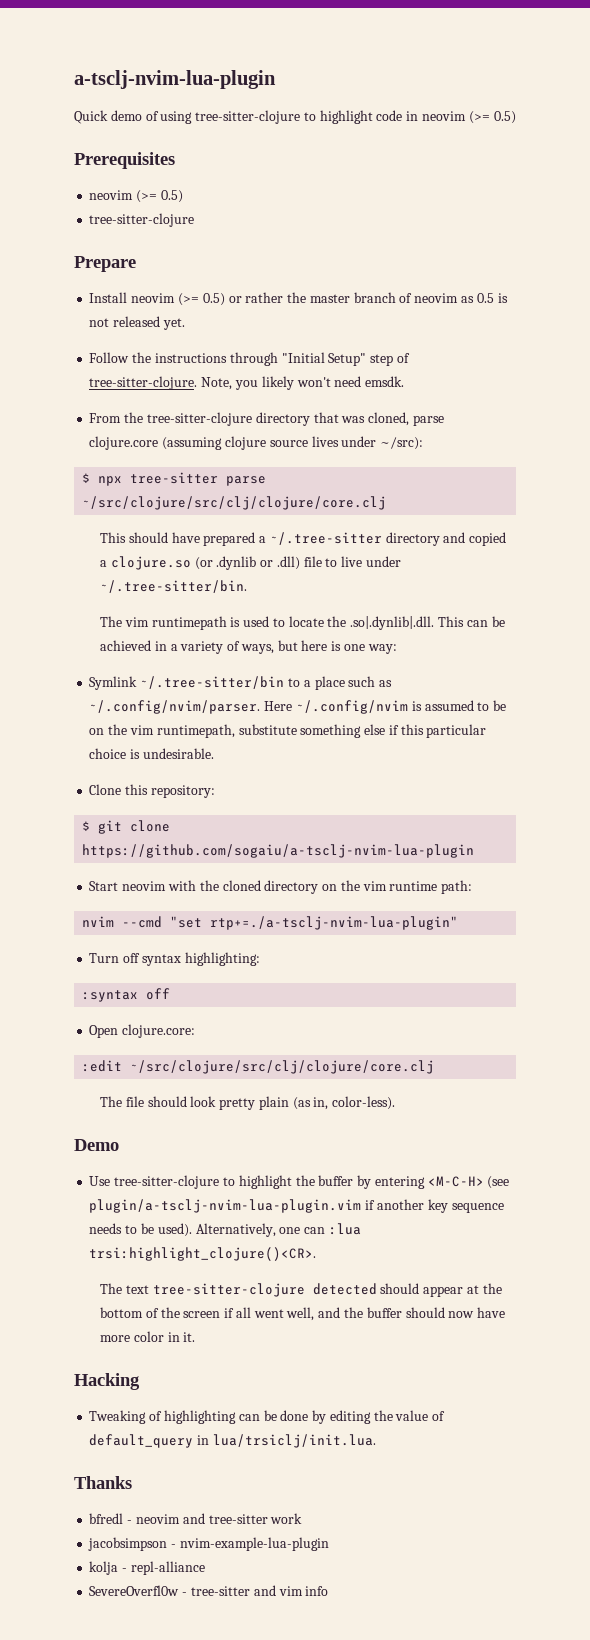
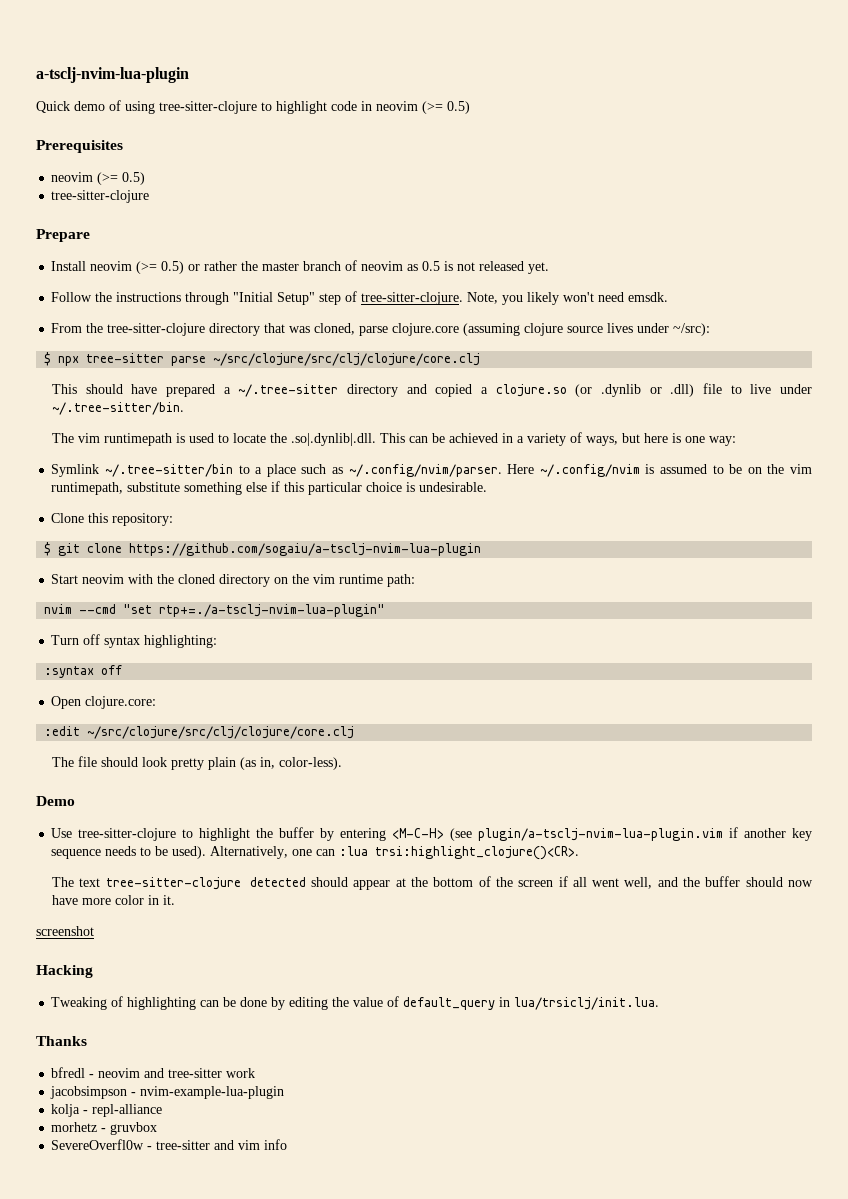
+ screenshot
+ morhetz - gruvbox

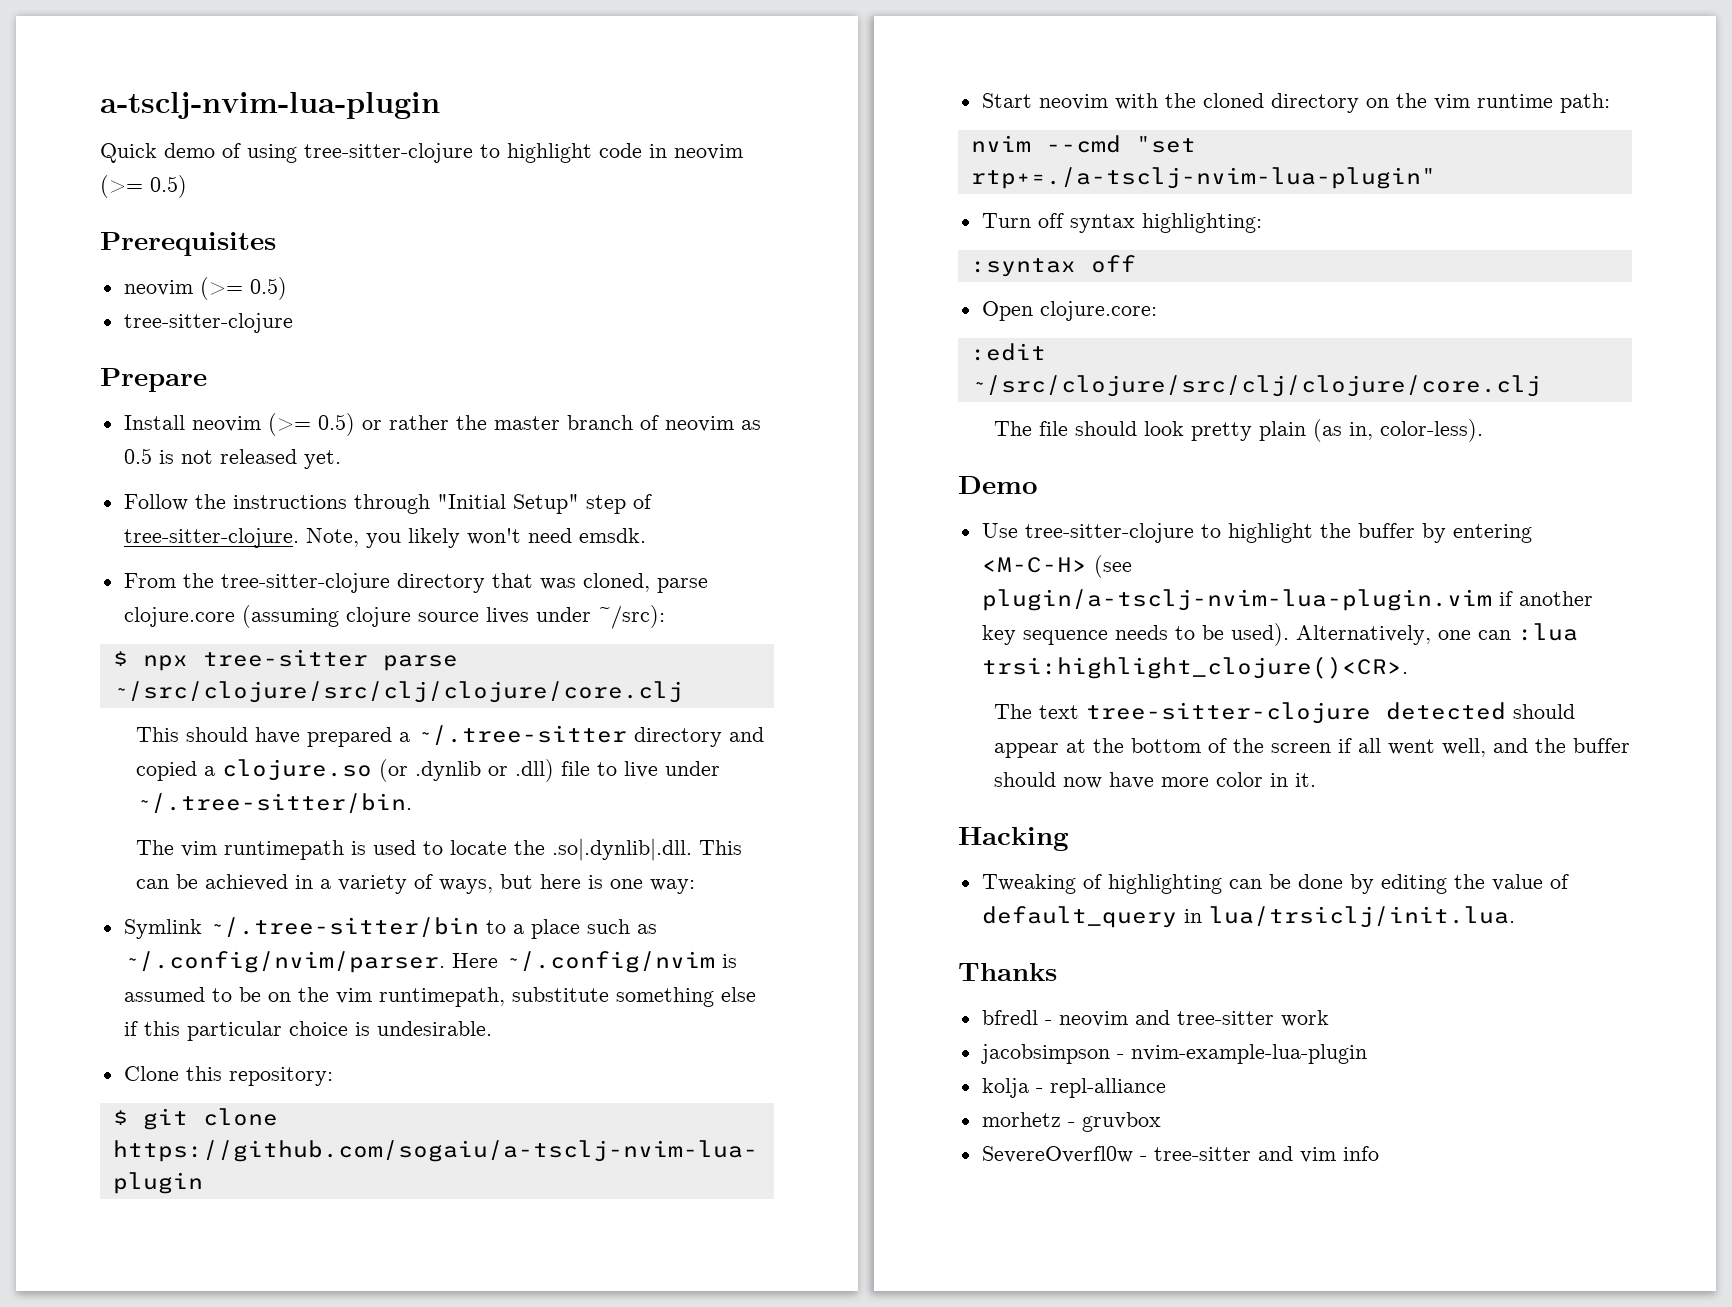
- screenshot

